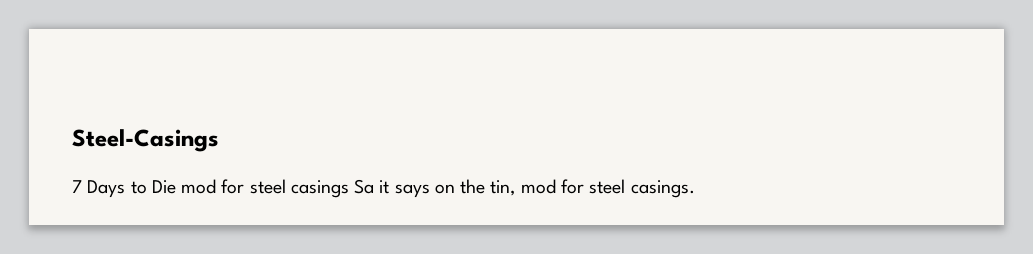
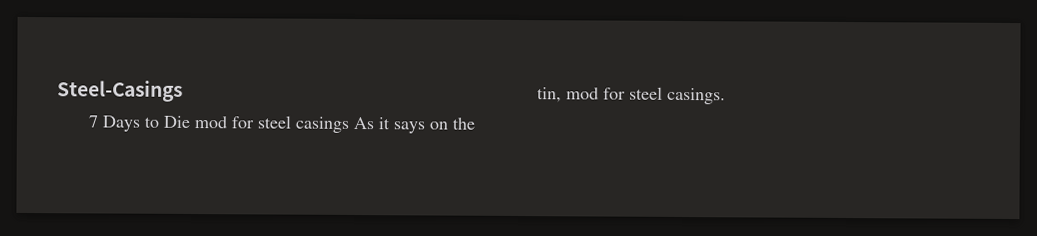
- 7 Days to Die mod for steel casings Sa it says on the tin, mod for steel casings.
+ 7 Days to Die mod for steel casings As it says on the tin, mod for steel casings.

